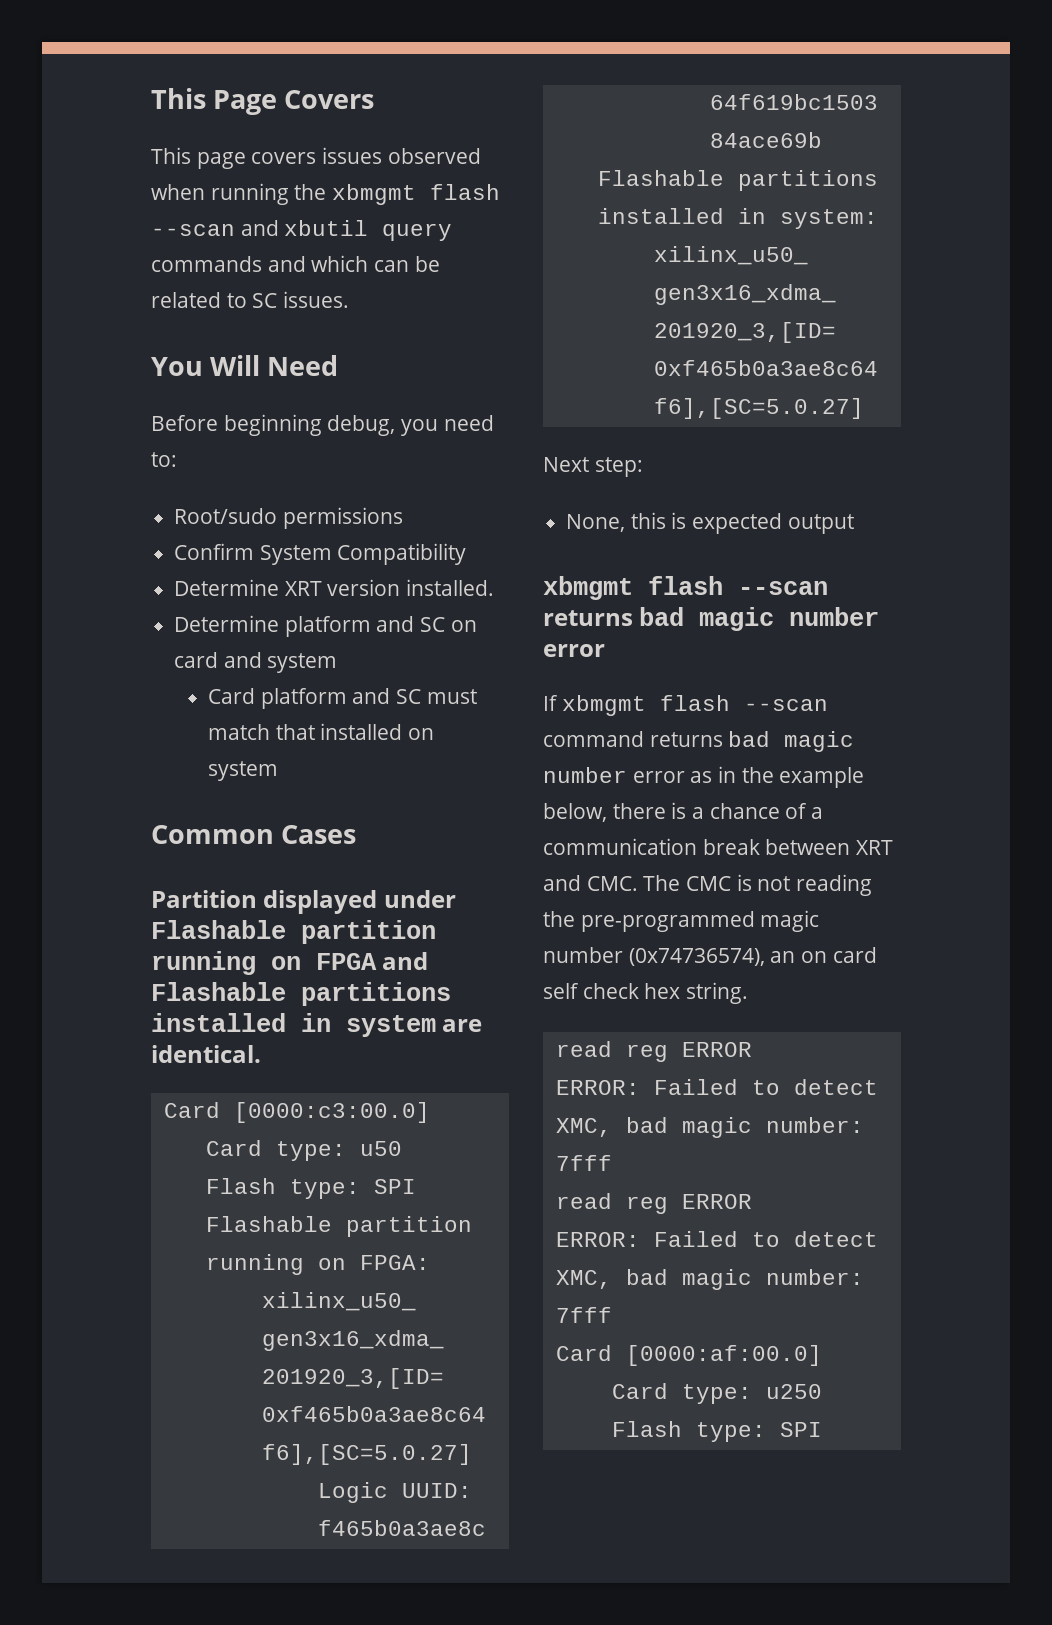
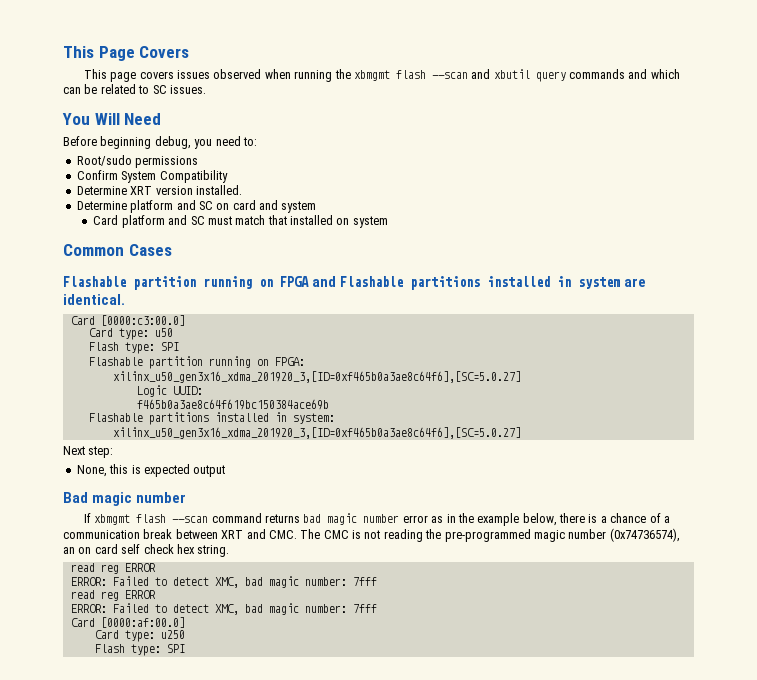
- Partition displayed under Flashable partition running on FPGA and Flashable partitions installed in system are identical.
+ Flashable partition running on FPGA and Flashable partitions installed in system are identical.
- xbmgmt flash --scan returns bad magic number error
+ Bad magic number

